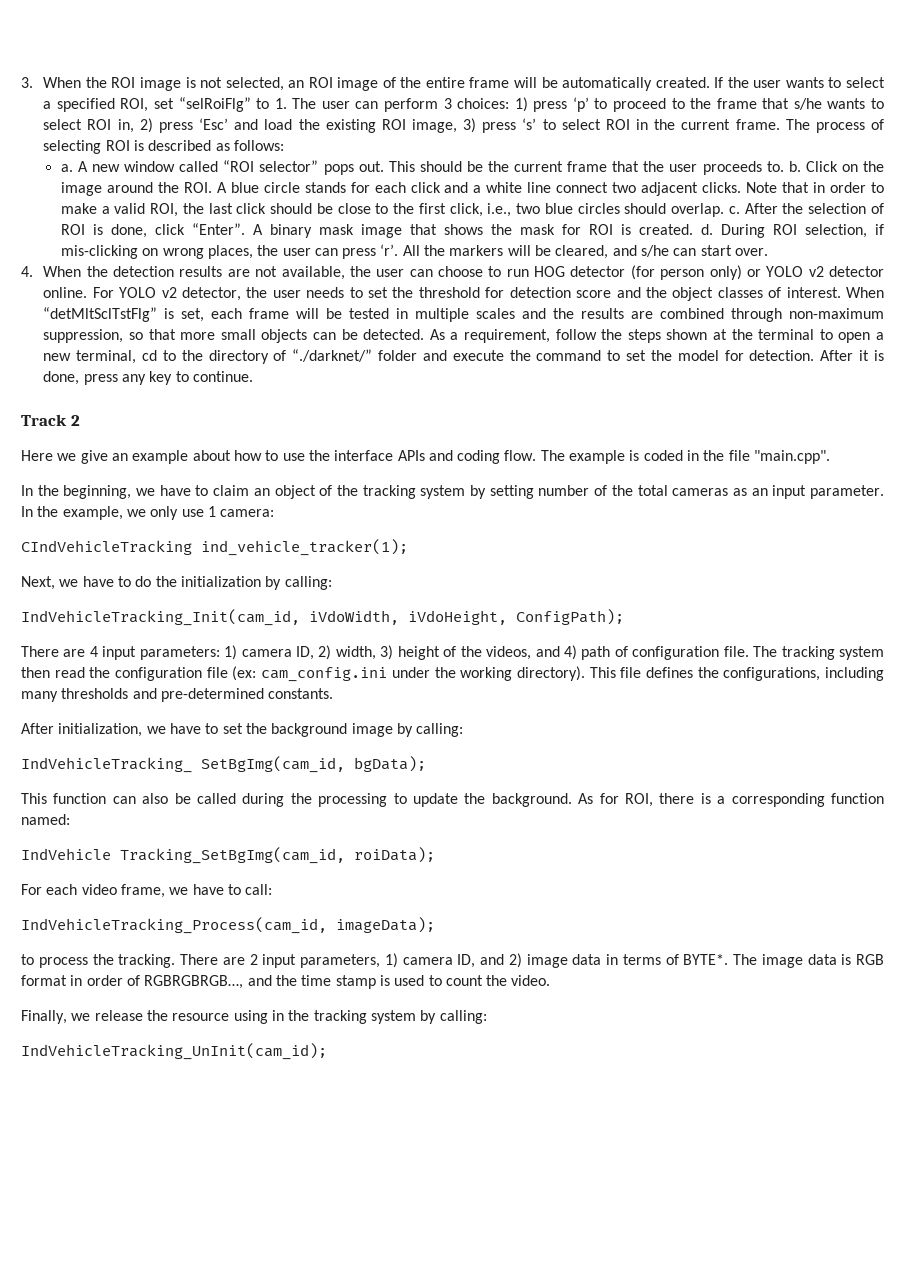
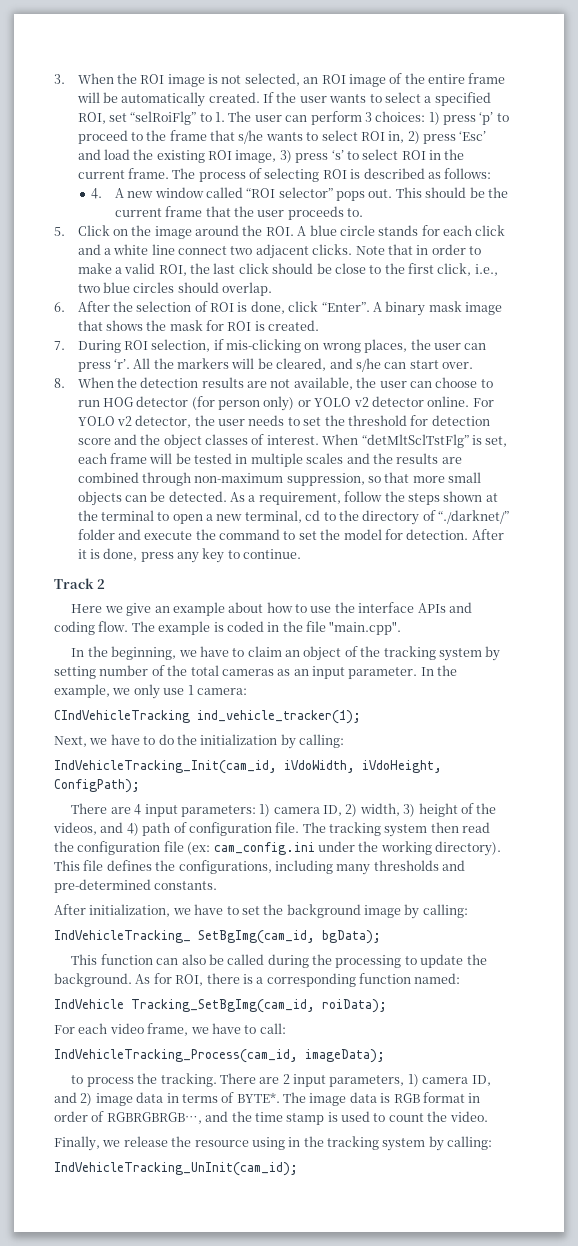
- a. A new window called “ROI selector” pops out.
+ 4. A new window called “ROI selector” pops out.
- This should be the current frame that the user proceeds to. b. Click on the image around the ROI. A blue circle stands for each click and a white line connect two adjacent clicks.
+ This should be the current frame that the user proceeds to.
+ 5. Click on the image around the ROI. A blue circle stands for each click and a white line connect two adjacent clicks.
- Note that in order to make a valid ROI, the last click should be close to the first click, i.e., two blue circles should overlap. c. After the selection of ROI is done, click “Enter”.
+ Note that in order to make a valid ROI, the last click should be close to the first click, i.e., two blue circles should overlap.
+ 6. After the selection of ROI is done, click “Enter”.
- A binary mask image that shows the mask for ROI is created. d. During ROI selection, if mis-clicking on wrong places, the user can press ‘r’.
+ A binary mask image that shows the mask for ROI is created.
+ 7. During ROI selection, if mis-clicking on wrong places, the user can press ‘r’.
- 4. When the detection results are not available, the user can choose to run HOG detector (for person only) or YOLO v2 detector online.
+ 8. When the detection results are not available, the user can choose to run HOG detector (for person only) or YOLO v2 detector online.

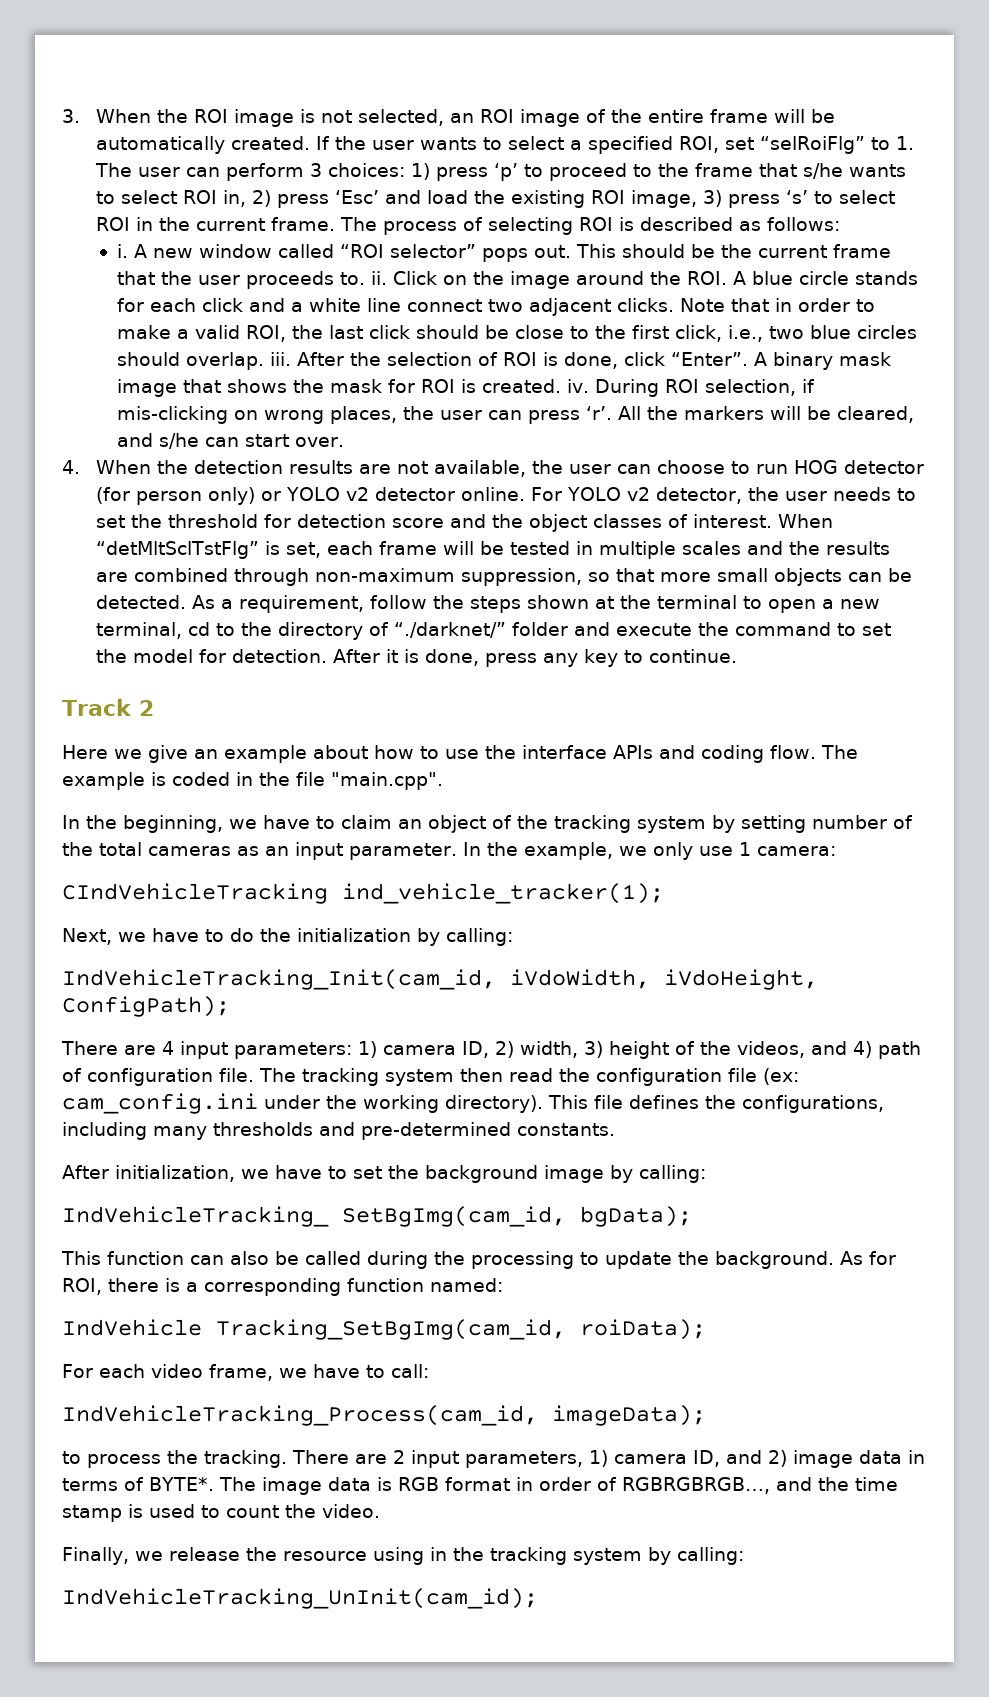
- 4. A new window called “ROI selector” pops out.
+ i. A new window called “ROI selector” pops out.
- This should be the current frame that the user proceeds to.
- 5. Click on the image around the ROI. A blue circle stands for each click and a white line connect two adjacent clicks.
+ This should be the current frame that the user proceeds to. ii. Click on the image around the ROI. A blue circle stands for each click and a white line connect two adjacent clicks.
- Note that in order to make a valid ROI, the last click should be close to the first click, i.e., two blue circles should overlap.
- 6. After the selection of ROI is done, click “Enter”.
+ Note that in order to make a valid ROI, the last click should be close to the first click, i.e., two blue circles should overlap. iii. After the selection of ROI is done, click “Enter”.
- A binary mask image that shows the mask for ROI is created.
- 7. During ROI selection, if mis-clicking on wrong places, the user can press ‘r’.
+ A binary mask image that shows the mask for ROI is created. iv. During ROI selection, if mis-clicking on wrong places, the user can press ‘r’.
- 8. When the detection results are not available, the user can choose to run HOG detector (for person only) or YOLO v2 detector online.
+ 4. When the detection results are not available, the user can choose to run HOG detector (for person only) or YOLO v2 detector online.

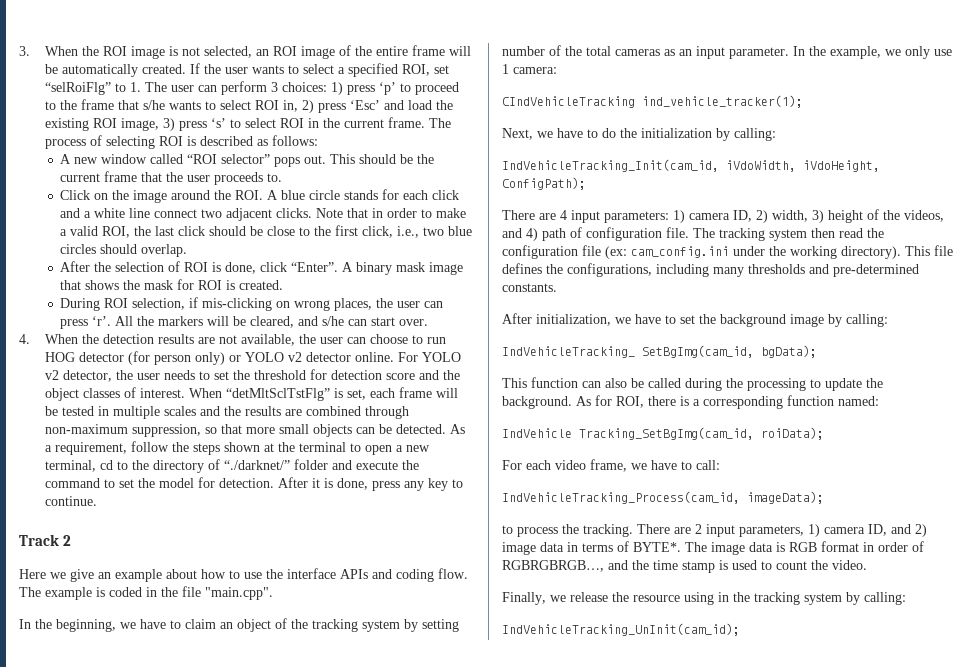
- i.
- This should be the current frame that the user proceeds to. ii. Click on the image around the ROI. A blue circle stands for each click and a white line connect two adjacent clicks.
+ This should be the current frame that the user proceeds to.
+ Click on the image around the ROI. A blue circle stands for each click and a white line connect two adjacent clicks.
- Note that in order to make a valid ROI, the last click should be close to the first click, i.e., two blue circles should overlap. iii. After the selection of ROI is done, click “Enter”.
+ Note that in order to make a valid ROI, the last click should be close to the first click, i.e., two blue circles should overlap.
+ After the selection of ROI is done, click “Enter”.
- A binary mask image that shows the mask for ROI is created. iv. During ROI selection, if mis-clicking on wrong places, the user can press ‘r’.
+ A binary mask image that shows the mask for ROI is created.
+ During ROI selection, if mis-clicking on wrong places, the user can press ‘r’.

